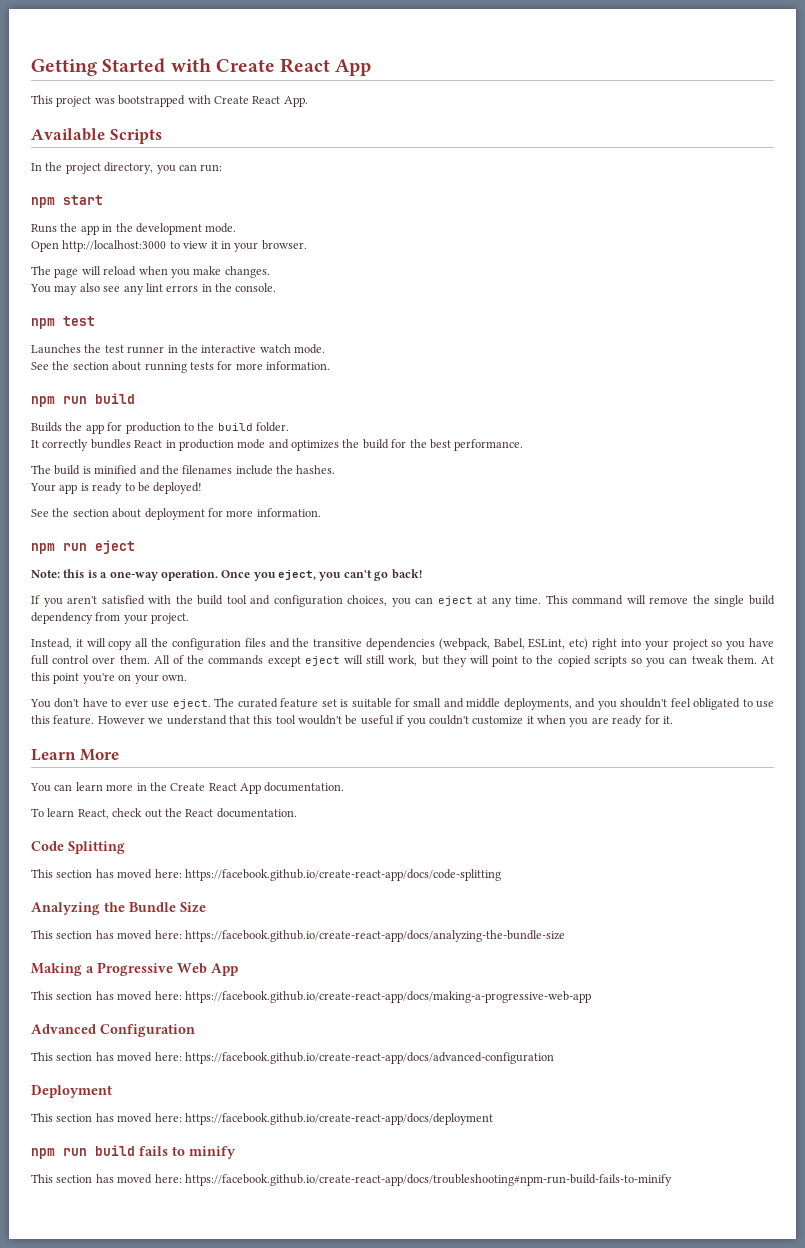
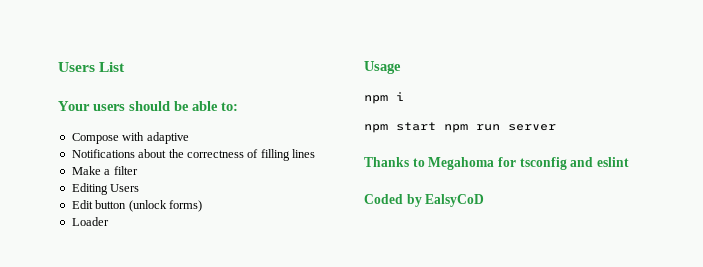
- Getting Started with Create React App
- This project was bootstrapped with Create React App.
- Available Scripts
- In the project directory, you can run:
- npm start
- Runs the app in the development mode.
- Open http://localhost:3000 to view it in your browser.
- The page will reload when you make changes.
- You may also see any lint errors in the console.
- npm test
- Launches the test runner in the interactive watch mode.
- See the section about running tests for more information.
- npm run build
- Builds the app for production to the build folder.
- It correctly bundles React in production mode and optimizes the build for the best performance.
- The build is minified and the filenames include the hashes.
- Your app is ready to be deployed!
- See the section about deployment for more information.
- npm run eject
- Note: this is a one-way operation. Once you eject, you can't go back!
- If you aren't satisfied with the build tool and configuration choices, you can eject at any time. This command will remove the single build dependency from your project.
- Instead, it will copy all the configuration files and the transitive dependencies (webpack, Babel, ESLint, etc) right into your project so you have full control over them. All of the commands except eject will still work, but they will point to the copied scripts so you can tweak them. At this point you're on your own.
- You don't have to ever use eject. The curated feature set is suitable for small and middle deployments, and you shouldn't feel obligated to use this feature. However we understand that this tool wouldn't be useful if you couldn't customize it when you are ready for it.
- Learn More
- You can learn more in the Create React App documentation.
- To learn React, check out the React documentation.
- Code Splitting
- This section has moved here: https://facebook.github.io/create-react-app/docs/code-splitting
- Analyzing the Bundle Size
- This section has moved here: https://facebook.github.io/create-react-app/docs/analyzing-the-bundle-size
- Making a Progressive Web App
- This section has moved here: https://facebook.github.io/create-react-app/docs/making-a-progressive-web-app
- Advanced Configuration
- This section has moved here: https://facebook.github.io/create-react-app/docs/advanced-configuration
- Deployment
- This section has moved here: https://facebook.github.io/create-react-app/docs/deployment
- npm run build fails to minify
- This section has moved here: https://facebook.github.io/create-react-app/docs/troubleshooting#npm-run-build-fails-to-minify
+ Users List
+ Your users should be able to:
+ Compose with adaptive
+ Notifications about the correctness of filling lines
+ Make a filter
+ Editing Users
+ Edit button (unlock forms)
+ Loader
+ Usage
+ npm i
+ npm start npm run server
+ Thanks to Megahoma for tsconfig and eslint
+ Coded by EalsyCoD

